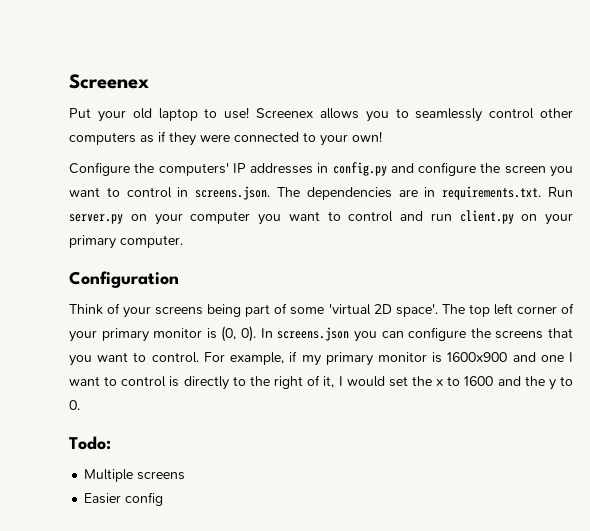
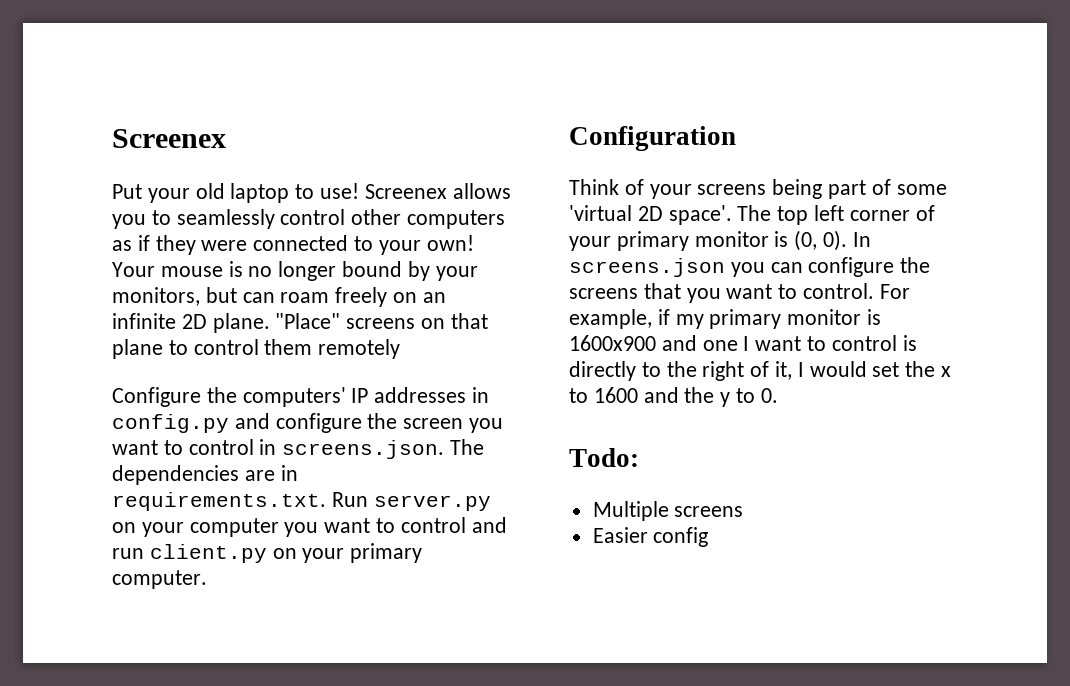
+ Your mouse is no longer bound by your monitors, but can roam freely on an infinite 2D plane. "Place" screens on that plane to control them remotely

